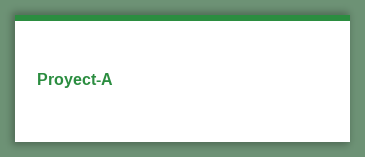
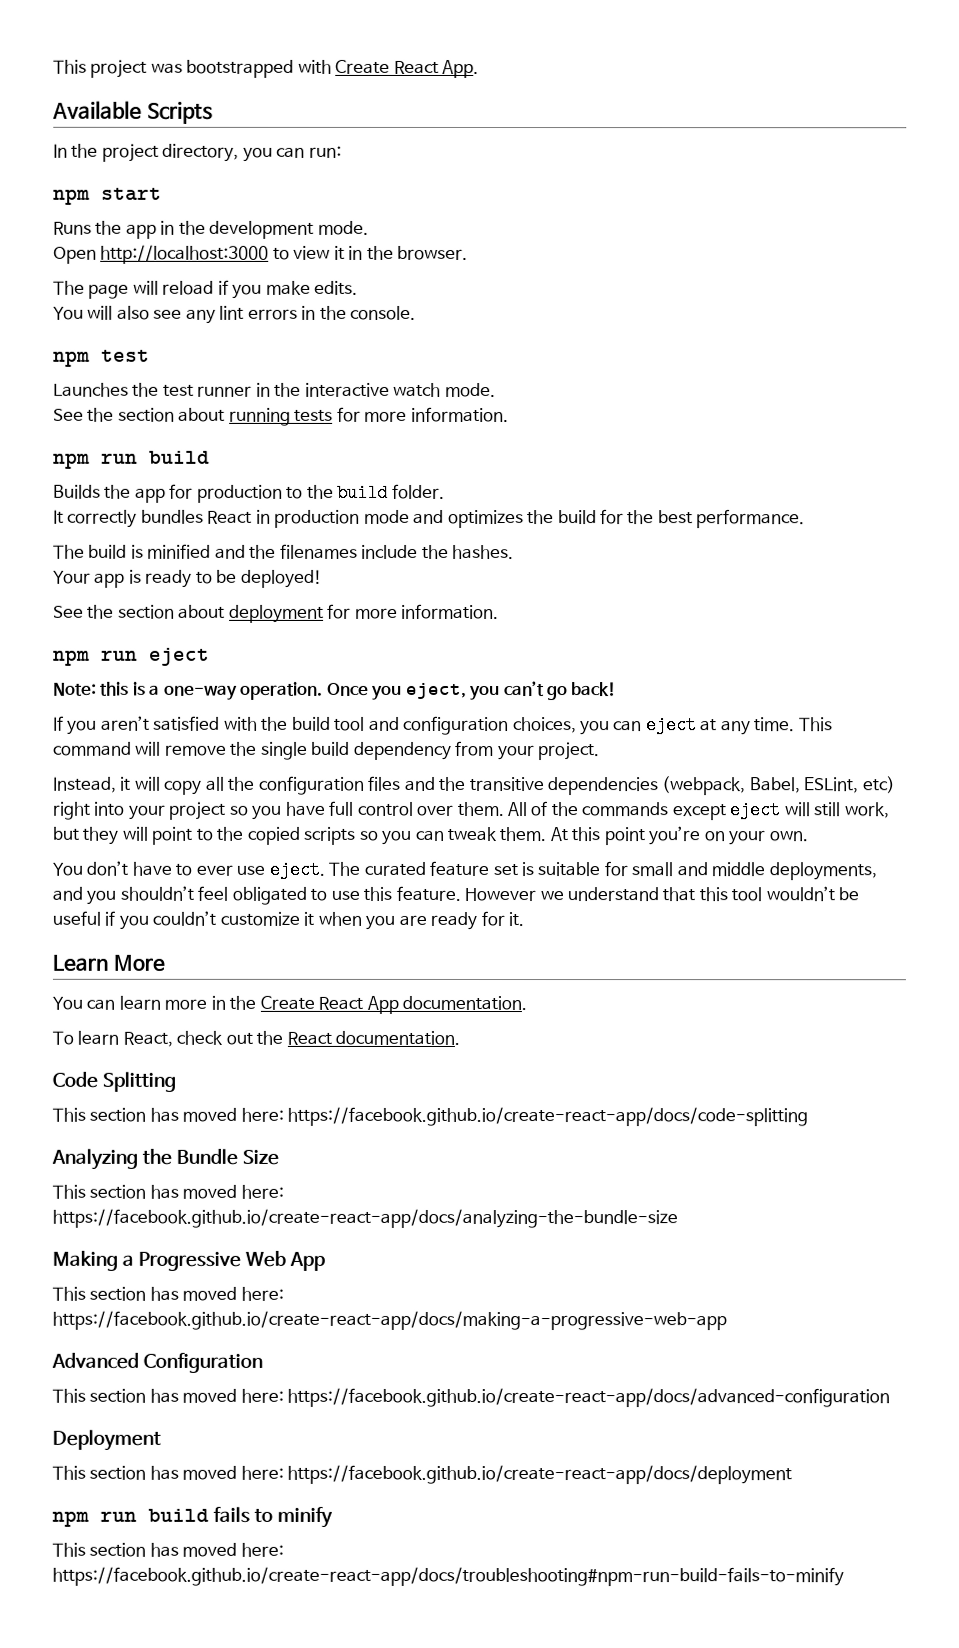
- Proyect-A
+ This project was bootstrapped with Create React App.
+ Available Scripts
+ In the project directory, you can run:
+ npm start
+ Runs the app in the development mode.
+ Open http://localhost:3000 to view it in the browser.
+ The page will reload if you make edits.
+ You will also see any lint errors in the console.
+ npm test
+ Launches the test runner in the interactive watch mode.
+ See the section about running tests for more information.
+ npm run build
+ Builds the app for production to the build folder.
+ It correctly bundles React in production mode and optimizes the build for the best performance.
+ The build is minified and the filenames include the hashes.
+ Your app is ready to be deployed!
+ See the section about deployment for more information.
+ npm run eject
+ Note: this is a one-way operation. Once you eject, you can’t go back!
+ If you aren’t satisfied with the build tool and configuration choices, you can eject at any time. This command will remove the single build dependency from your project.
+ Instead, it will copy all the configuration files and the transitive dependencies (webpack, Babel, ESLint, etc) right into your project so you have full control over them. All of the commands except eject will still work, but they will point to the copied scripts so you can tweak them. At this point you’re on your own.
+ You don’t have to ever use eject. The curated feature set is suitable for small and middle deployments, and you shouldn’t feel obligated to use this feature. However we understand that this tool wouldn’t be useful if you couldn’t customize it when you are ready for it.
+ Learn More
+ You can learn more in the Create React App documentation.
+ To learn React, check out the React documentation.
+ Code Splitting
+ This section has moved here: https://facebook.github.io/create-react-app/docs/code-splitting
+ Analyzing the Bundle Size
+ This section has moved here: https://facebook.github.io/create-react-app/docs/analyzing-the-bundle-size
+ Making a Progressive Web App
+ This section has moved here: https://facebook.github.io/create-react-app/docs/making-a-progressive-web-app
+ Advanced Configuration
+ This section has moved here: https://facebook.github.io/create-react-app/docs/advanced-configuration
+ Deployment
+ This section has moved here: https://facebook.github.io/create-react-app/docs/deployment
+ npm run build fails to minify
+ This section has moved here: https://facebook.github.io/create-react-app/docs/troubleshooting#npm-run-build-fails-to-minify

